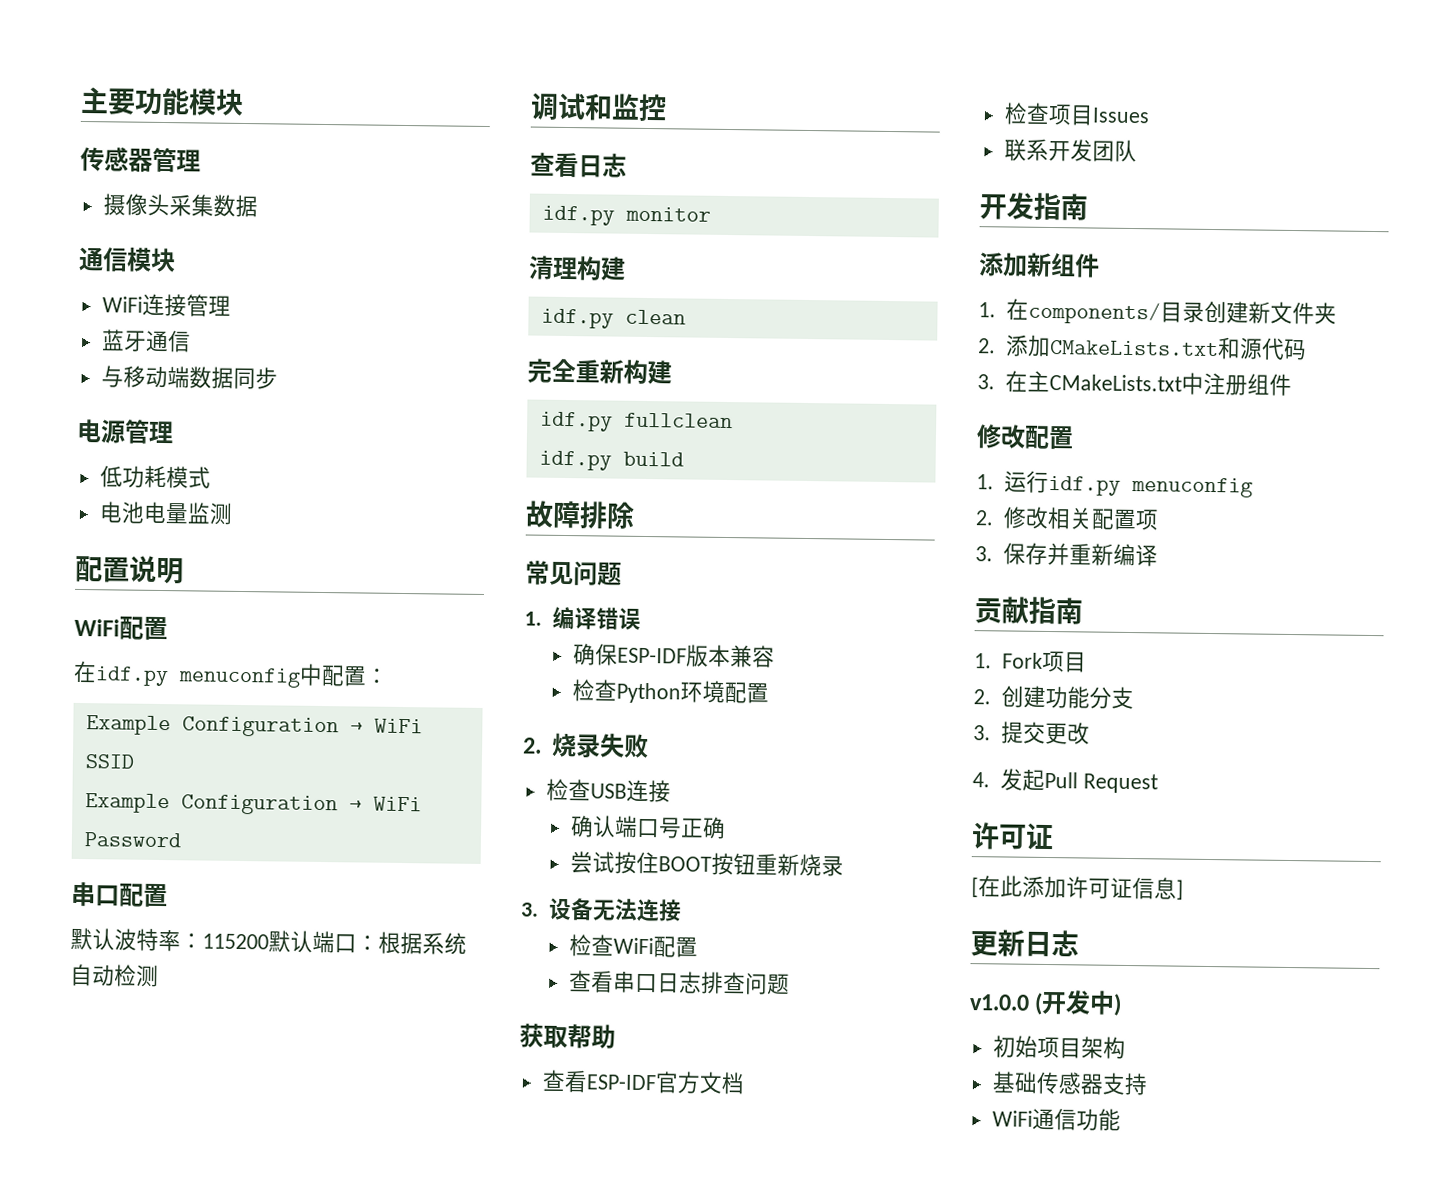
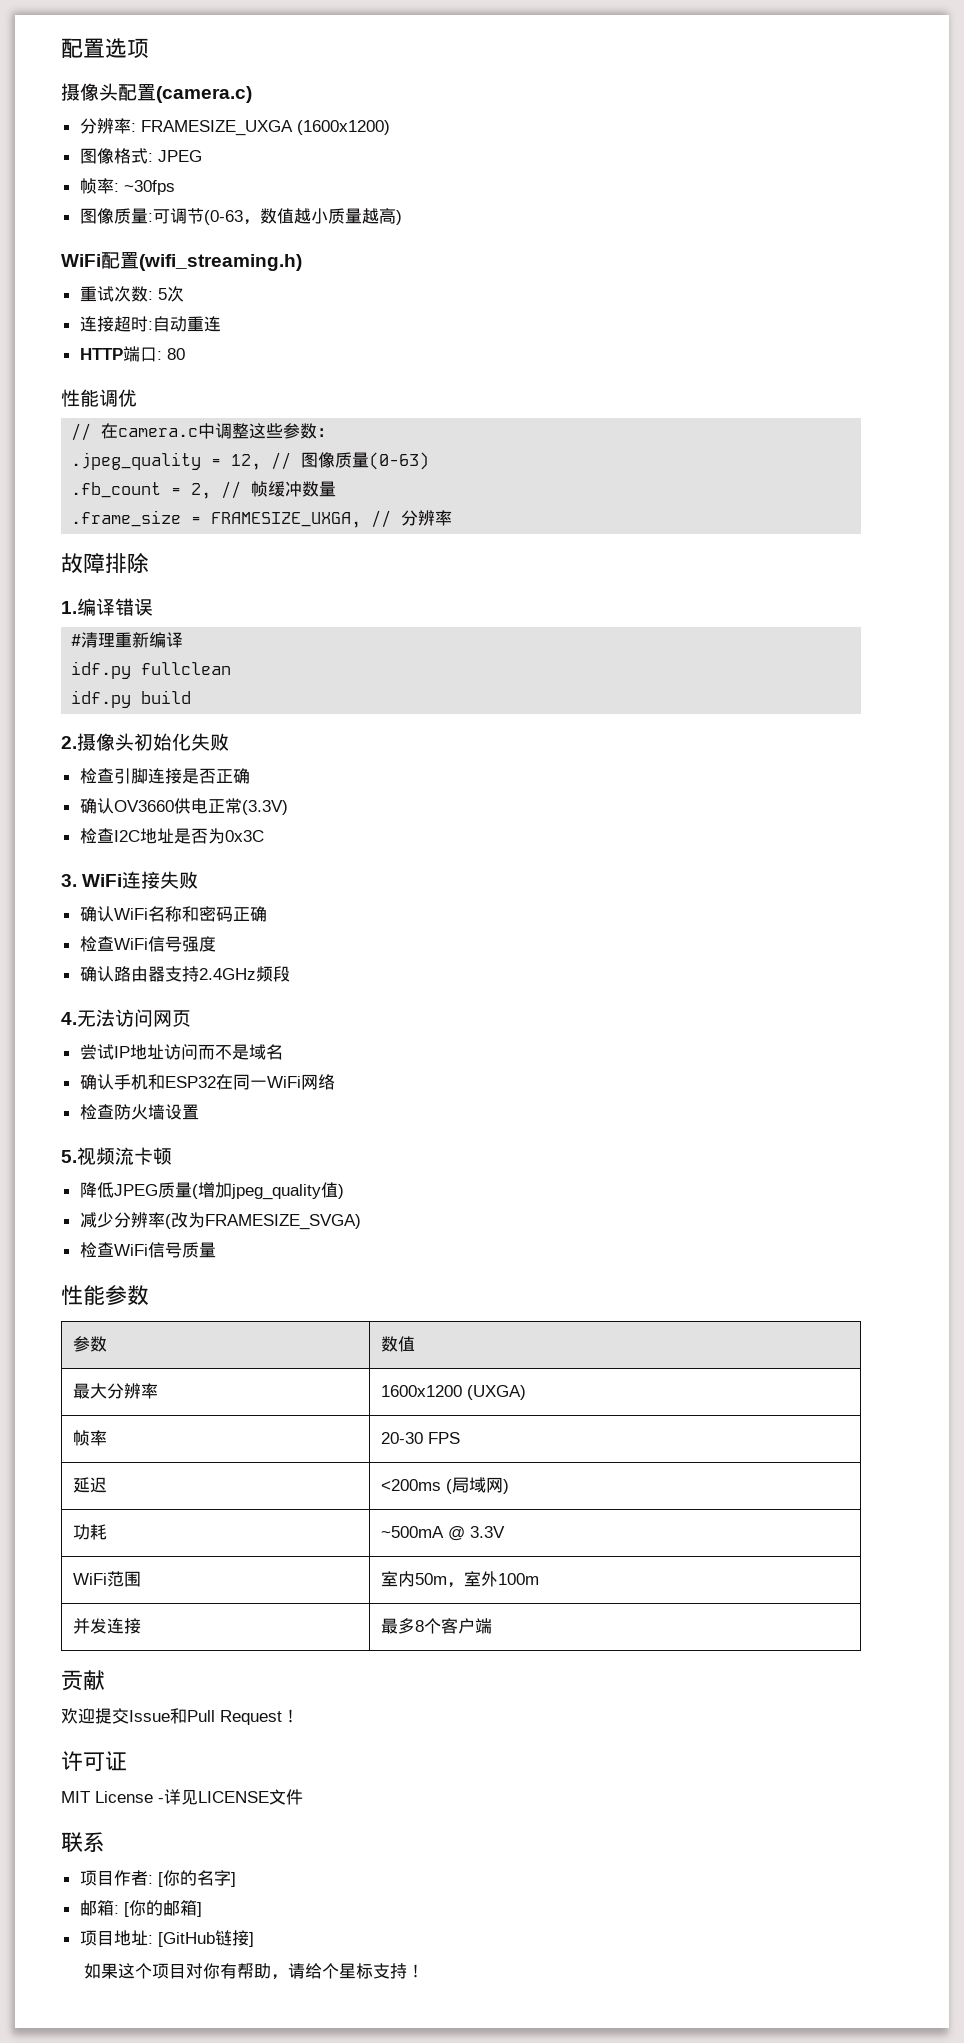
- 主要功能模块
- 传感器管理
- 摄像头采集数据
- 通信模块
- WiFi连接管理
- 蓝牙通信
- 与移动端数据同步
- 电源管理
- 低功耗模式
- 电池电量监测
- 配置说明
- WiFi配置
- 在idf.py menuconfig中配置：
- Example Configuration → WiFi SSID
- Example Configuration → WiFi Password
- 串口配置
- 默认波特率：115200默认端口：根据系统自动检测
- 调试和监控
- 查看日志
- idf.py monitor
- 清理构建
- idf.py clean
- 完全重新构建
+ 配置选项
+ 摄像头配置(camera.c)
+ 分辨率: FRAMESIZE_UXGA (1600x1200)
+ 图像格式: JPEG
+ 帧率: ~30fps
+ 图像质量:可调节(0-63，数值越小质量越高)
+ WiFi配置(wifi_streaming.h)
+ 重试次数: 5次
+ 连接超时:自动重连
+ HTTP端口: 80
+ 性能调优
+ // 在camera.c中调整这些参数：
+ .jpeg_quality = 12, // 图像质量(0-63)
+ .fb_count = 2, // 帧缓冲数量
+ .frame_size = FRAMESIZE_UXGA, // 分辨率
+ 故障排除
+ 1.编译错误
+ #清理重新编译
  idf.py fullclean
  idf.py build
- 故障排除
- 常见问题
- 1.编译错误
- 确保ESP-IDF版本兼容
- 检查Python环境配置
- 2.烧录失败
+ 2.摄像头初始化失败
- 检查USB连接
- 确认端口号正确
- 尝试按住BOOT按钮重新烧录
- 3.设备无法连接
- 检查WiFi配置
- 查看串口日志排查问题
- 获取帮助
- 查看ESP-IDF官方文档
- 检查项目Issues
- 联系开发团队
- 开发指南
- 添加新组件
- 1.在components/目录创建新文件夹
- 2.添加CMakeLists.txt和源代码
- 3.在主CMakeLists.txt中注册组件
- 修改配置
- 1.运行idf.py menuconfig
- 2.修改相关配置项
- 3.保存并重新编译
- 贡献指南
- 1. Fork项目
- 2.创建功能分支
- 3.提交更改
- 4.发起Pull Request
+ 检查引脚连接是否正确
+ 确认OV3660供电正常(3.3V)
+ 检查I2C地址是否为0x3C
+ 3. WiFi连接失败
+ 确认WiFi名称和密码正确
+ 检查WiFi信号强度
+ 确认路由器支持2.4GHz频段
+ 4.无法访问网页
+ 尝试IP地址访问而不是域名
+ 确认手机和ESP32在同一WiFi网络
+ 检查防火墙设置
+ 5.视频流卡顿
+ 降低JPEG质量(增加jpeg_quality值)
+ 减少分辨率(改为FRAMESIZE_SVGA)
+ 检查WiFi信号质量
+ 性能参数
+ 参数 | 数值
+ 最大分辨率 | 1600x1200 (UXGA)
+ 帧率 | 20-30 FPS
+ 延迟 | <200ms (局域网)
+ 功耗 | ~500mA @ 3.3V
+ WiFi范围 | 室内50m，室外100m
+ 并发连接 | 最多8个客户端
+ 贡献
+ 欢迎提交Issue和Pull Request！
- [在此添加许可证信息]
- 更新日志
- v1.0.0 (开发中)
- 初始项目架构
- 基础传感器支持
- WiFi通信功能
+ MIT License -详见LICENSE文件
+ 联系
+ 项目作者: [你的名字]
+ 邮箱: [你的邮箱]
+ 项目地址: [GitHub链接]
+ 如果这个项目对你有帮助，请给个星标支持！

